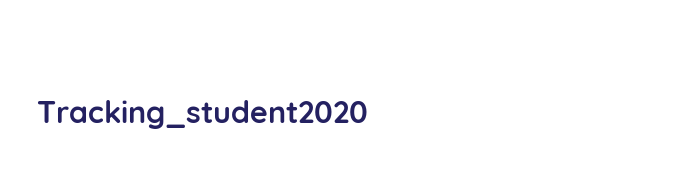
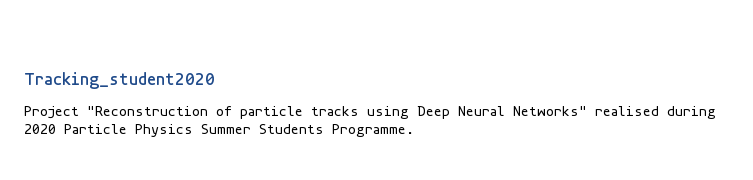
+ Project "Reconstruction of particle tracks using Deep Neural Networks" realised during 2020 Particle Physics Summer Students Programme.

